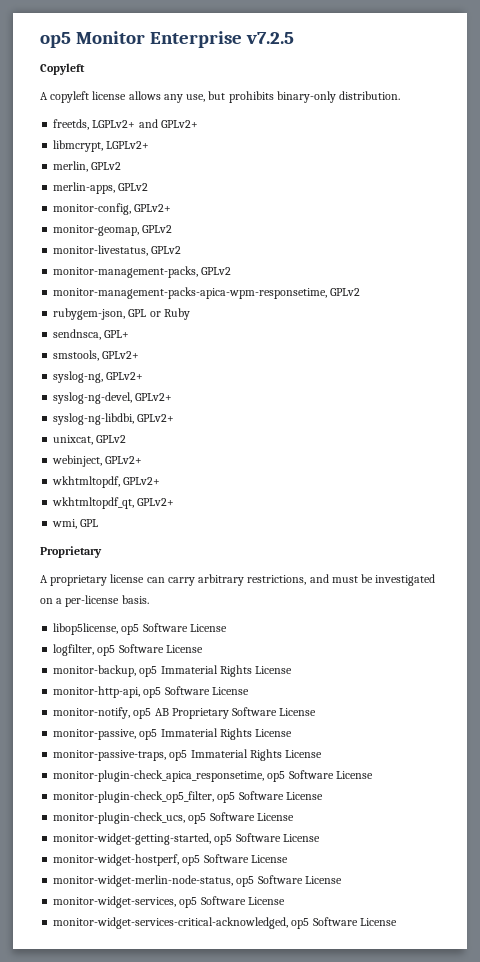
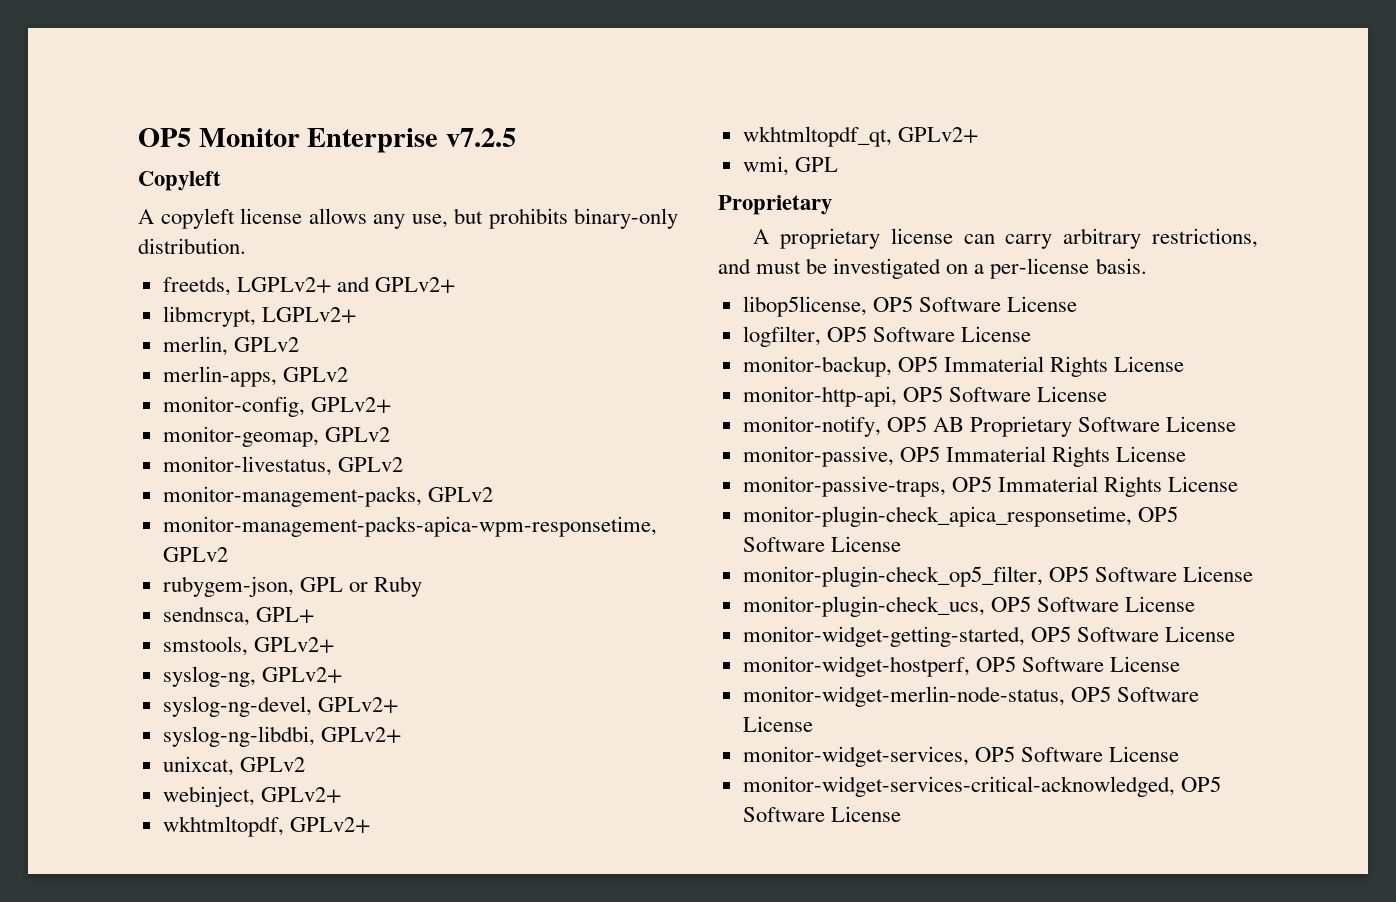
- op5 Monitor Enterprise v7.2.5
+ OP5 Monitor Enterprise v7.2.5
- libop5license, op5 Software License
+ libop5license, OP5 Software License
- logfilter, op5 Software License
+ logfilter, OP5 Software License
- monitor-backup, op5 Immaterial Rights License
+ monitor-backup, OP5 Immaterial Rights License
- monitor-http-api, op5 Software License
+ monitor-http-api, OP5 Software License
- monitor-notify, op5 AB Proprietary Software License
+ monitor-notify, OP5 AB Proprietary Software License
- monitor-passive, op5 Immaterial Rights License
+ monitor-passive, OP5 Immaterial Rights License
- monitor-passive-traps, op5 Immaterial Rights License
+ monitor-passive-traps, OP5 Immaterial Rights License
- monitor-plugin-check_apica_responsetime, op5 Software License
+ monitor-plugin-check_apica_responsetime, OP5 Software License
- monitor-plugin-check_op5_filter, op5 Software License
+ monitor-plugin-check_op5_filter, OP5 Software License
- monitor-plugin-check_ucs, op5 Software License
+ monitor-plugin-check_ucs, OP5 Software License
- monitor-widget-getting-started, op5 Software License
+ monitor-widget-getting-started, OP5 Software License
- monitor-widget-hostperf, op5 Software License
+ monitor-widget-hostperf, OP5 Software License
- monitor-widget-merlin-node-status, op5 Software License
+ monitor-widget-merlin-node-status, OP5 Software License
- monitor-widget-services, op5 Software License
+ monitor-widget-services, OP5 Software License
- monitor-widget-services-critical-acknowledged, op5 Software License
+ monitor-widget-services-critical-acknowledged, OP5 Software License

